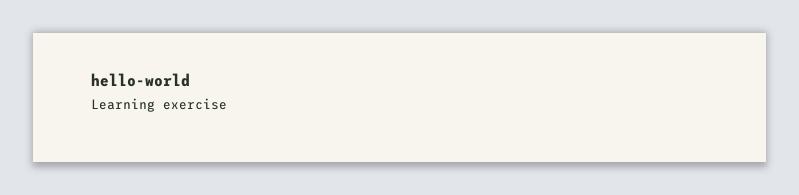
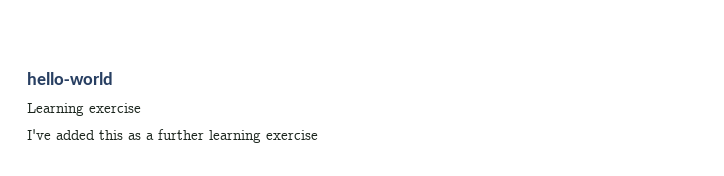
+ I've added this as a further learning exercise

